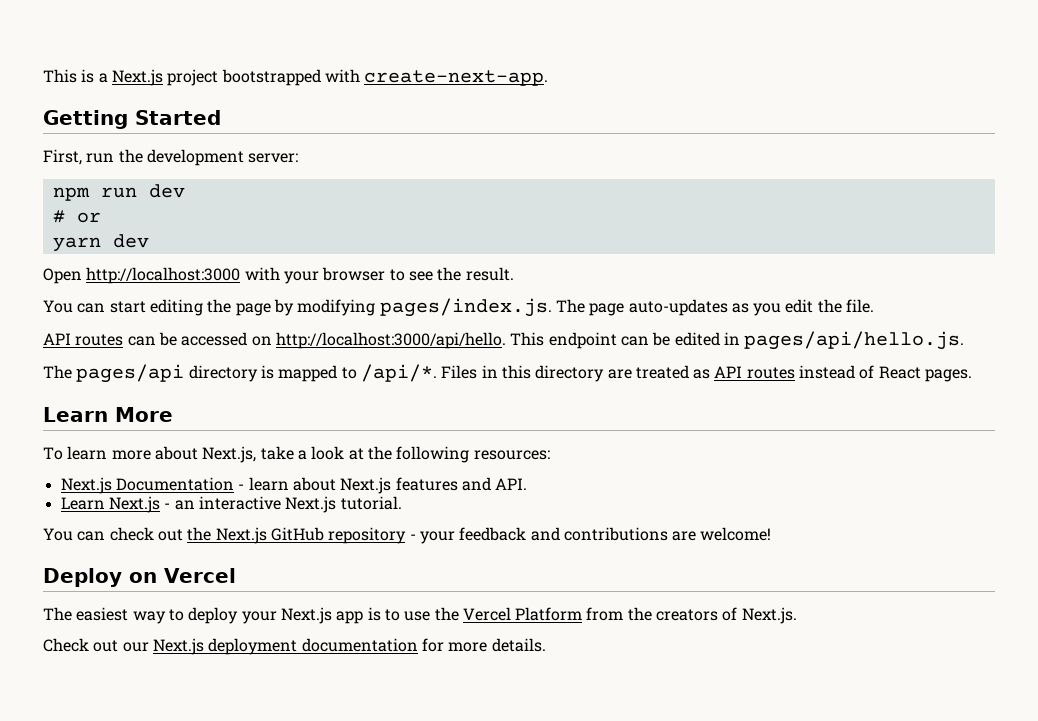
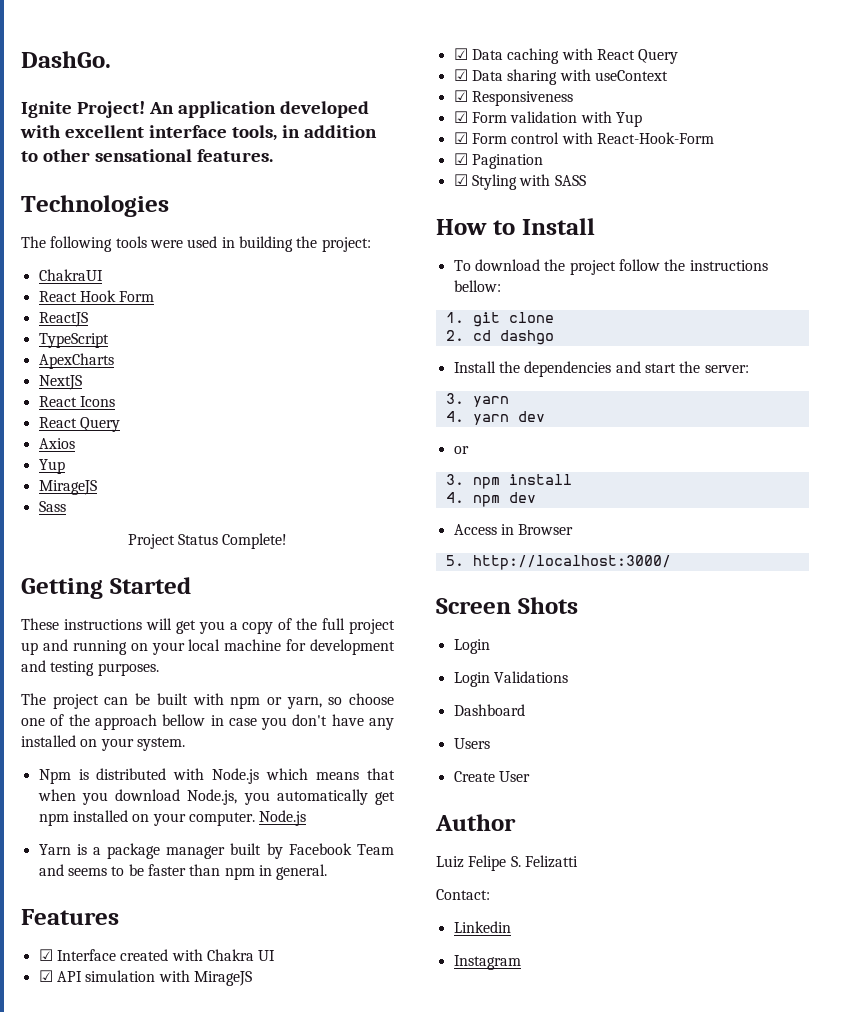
- This is a Next.js project bootstrapped with create-next-app.
+ DashGo.
+ Ignite Project! An application developed with excellent interface tools, in addition to other sensational features.
+ Technologies
+ The following tools were used in building the project:
+ ChakraUI
+ React Hook Form
+ ReactJS
+ TypeScript
+ ApexCharts
+ NextJS
+ React Icons
+ React Query
+ Axios
+ Yup
+ MirageJS
+ Sass
+ Project Status Complete!
  Getting Started
- First, run the development server:
- npm run dev
- # or
- yarn dev
- Open http://localhost:3000 with your browser to see the result.
- You can start editing the page by modifying pages/index.js. The page auto-updates as you edit the file.
- API routes can be accessed on http://localhost:3000/api/hello. This endpoint can be edited in pages/api/hello.js.
- The pages/api directory is mapped to /api/*. Files in this directory are treated as API routes instead of React pages.
- Learn More
- To learn more about Next.js, take a look at the following resources:
- Next.js Documentation - learn about Next.js features and API.
- Learn Next.js - an interactive Next.js tutorial.
- You can check out the Next.js GitHub repository - your feedback and contributions are welcome!
- Deploy on Vercel
- The easiest way to deploy your Next.js app is to use the Vercel Platform from the creators of Next.js.
- Check out our Next.js deployment documentation for more details.
+ These instructions will get you a copy of the full project up and running on your local machine for development and testing purposes.
+ The project can be built with npm or yarn, so choose one of the approach bellow in case you don't have any installed on your system.
+ Npm is distributed with Node.js which means that when you download Node.js, you automatically get npm installed on your computer. Node.js
+ Yarn is a package manager built by Facebook Team and seems to be faster than npm in general.
+ Features
+ ☑ Interface created with Chakra UI
+ ☑ API simulation with MirageJS
+ ☑ Data caching with React Query
+ ☑ Data sharing with useContext
+ ☑ Responsiveness
+ ☑ Form validation with Yup
+ ☑ Form control with React-Hook-Form
+ ☑ Pagination
+ ☑ Styling with SASS
+ How to Install
+ To download the project follow the instructions bellow:
+ 1. git clone
+ 2. cd dashgo
+ Install the dependencies and start the server:
+ 3. yarn
+ 4. yarn dev
+ or
+ 3. npm install
+ 4. npm dev
+ Access in Browser
+ 5. http://localhost:3000/
+ Screen Shots
+ Login
+ Login Validations
+ Dashboard
+ Users
+ Create User
+ Author
+ Luiz Felipe S. Felizatti
+ Contact:
+ Linkedin
+ Instagram

